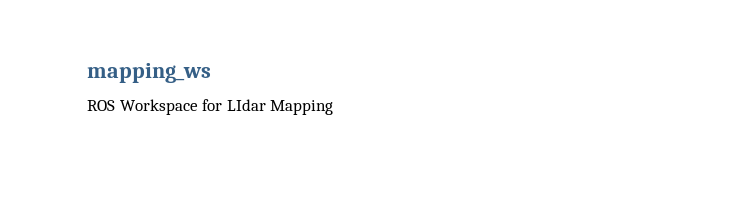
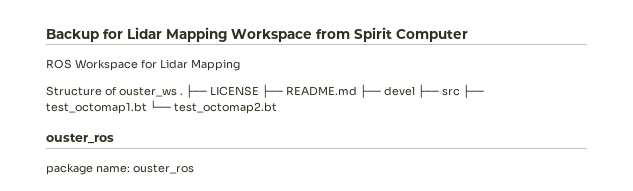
- mapping_ws
+ Backup for Lidar Mapping Workspace from Spirit Computer
- ROS Workspace for LIdar Mapping
+ ROS Workspace for Lidar Mapping
+ Structure of ouster_ws . ├── LICENSE ├── README.md ├── devel ├── src ├── test_octomap1.bt └── test_octomap2.bt
+ ouster_ros
+ package name: ouster_ros

